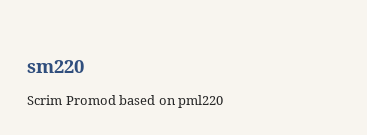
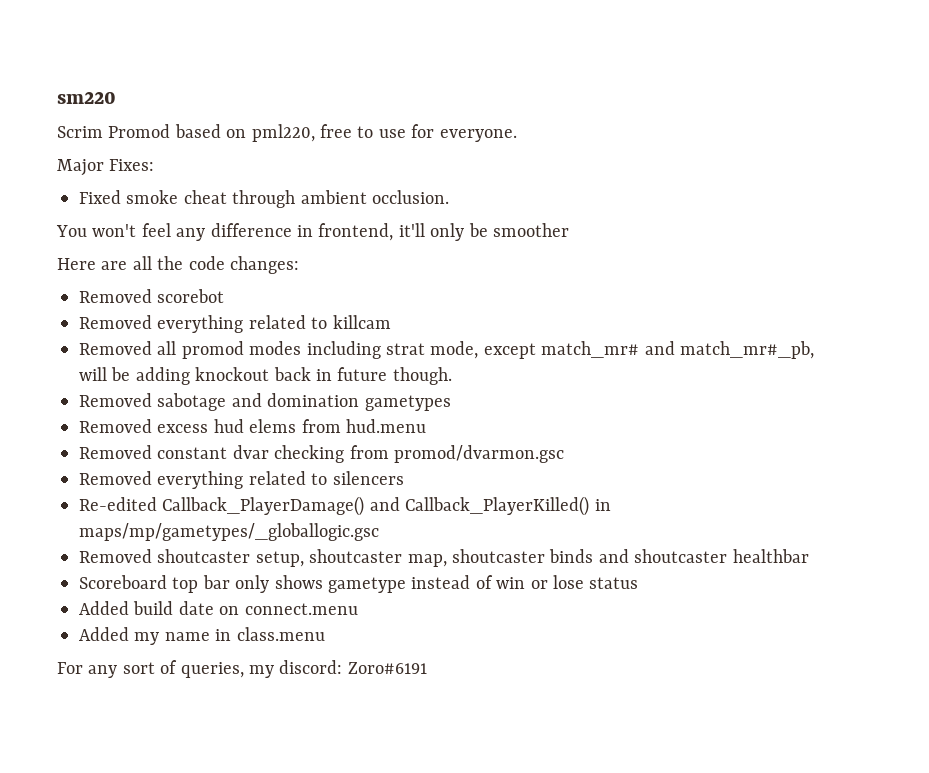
- Scrim Promod based on pml220
+ Scrim Promod based on pml220, free to use for everyone.
+ Major Fixes:
+ Fixed smoke cheat through ambient occlusion.
+ You won't feel any difference in frontend, it'll only be smoother
+ Here are all the code changes:
+ Removed scorebot
+ Removed everything related to killcam
+ Removed all promod modes including strat mode, except match_mr# and match_mr#_pb, will be adding knockout back in future though.
+ Removed sabotage and domination gametypes
+ Removed excess hud elems from hud.menu
+ Removed constant dvar checking from promod/dvarmon.gsc
+ Removed everything related to silencers
+ Re-edited Callback_PlayerDamage() and Callback_PlayerKilled() in maps/mp/gametypes/_globallogic.gsc
+ Removed shoutcaster setup, shoutcaster map, shoutcaster binds and shoutcaster healthbar
+ Scoreboard top bar only shows gametype instead of win or lose status
+ Added build date on connect.menu
+ Added my name in class.menu
+ For any sort of queries, my discord: Zoro#6191

